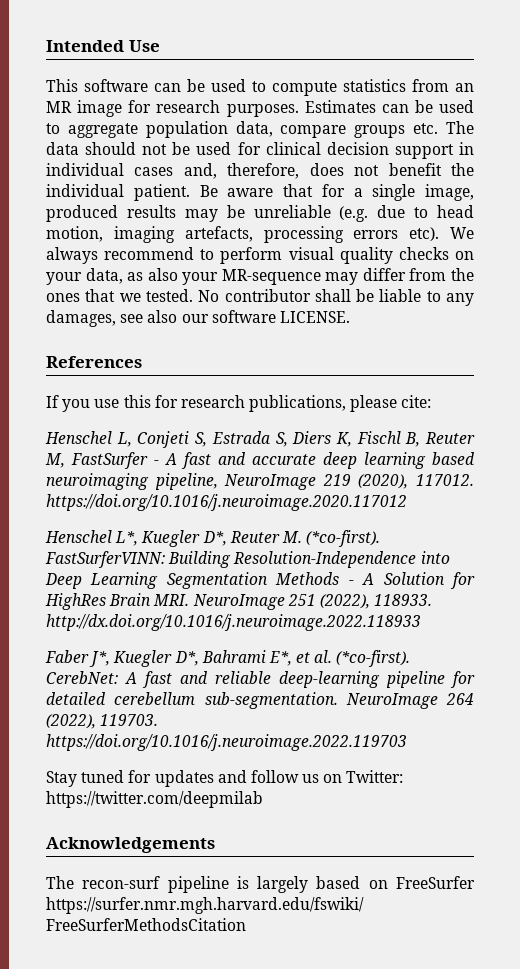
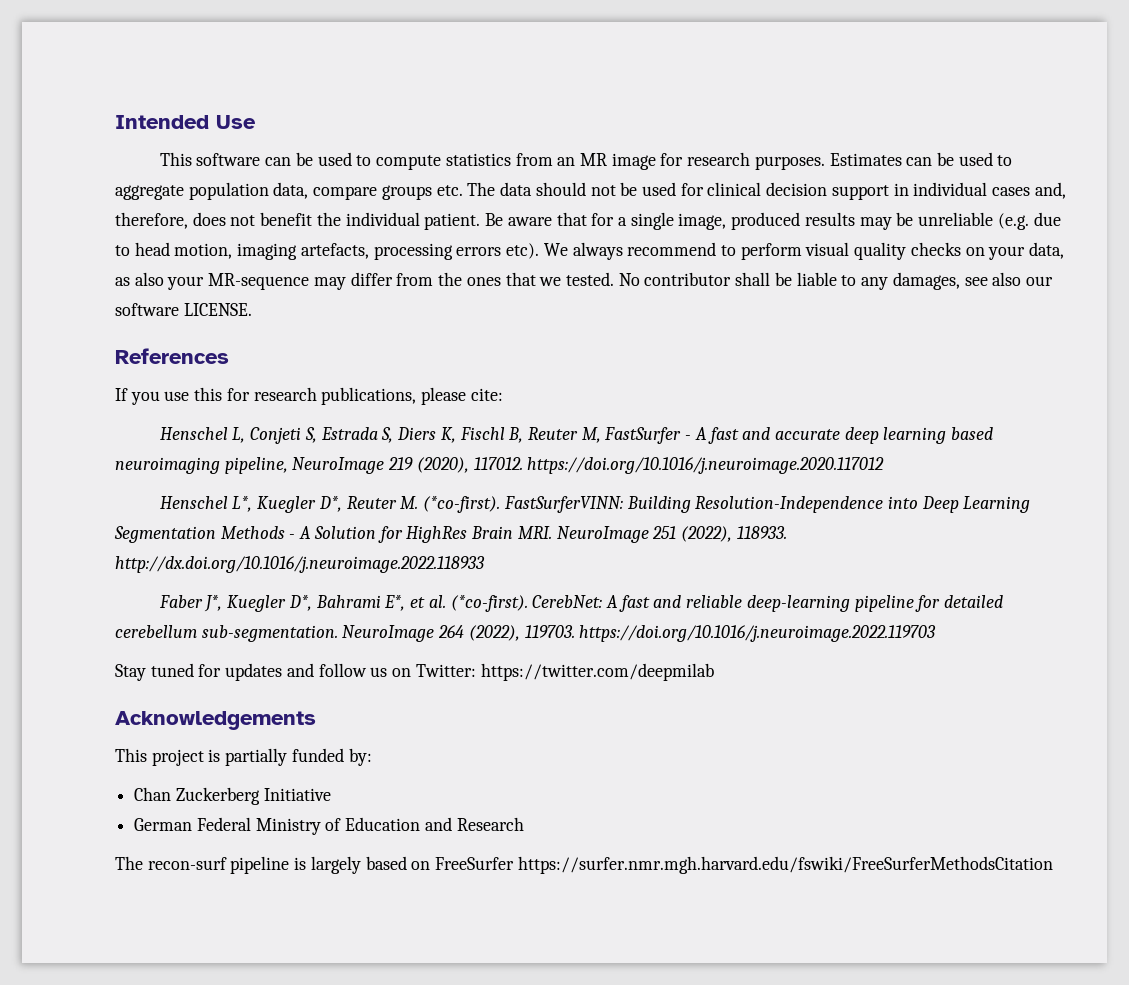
+ This project is partially funded by:
+ Chan Zuckerberg Initiative
+ German Federal Ministry of Education and Research

